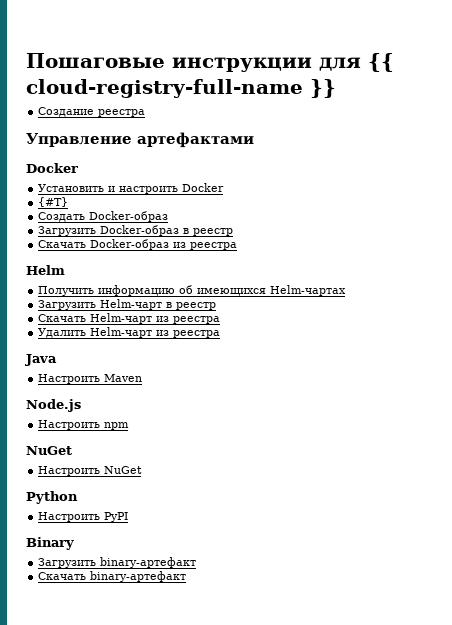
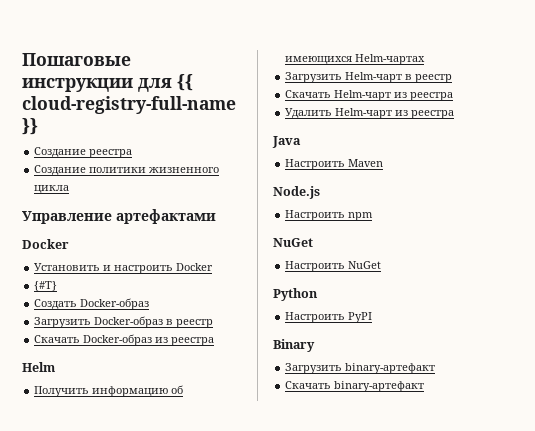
+ Создание политики жизненного цикла

